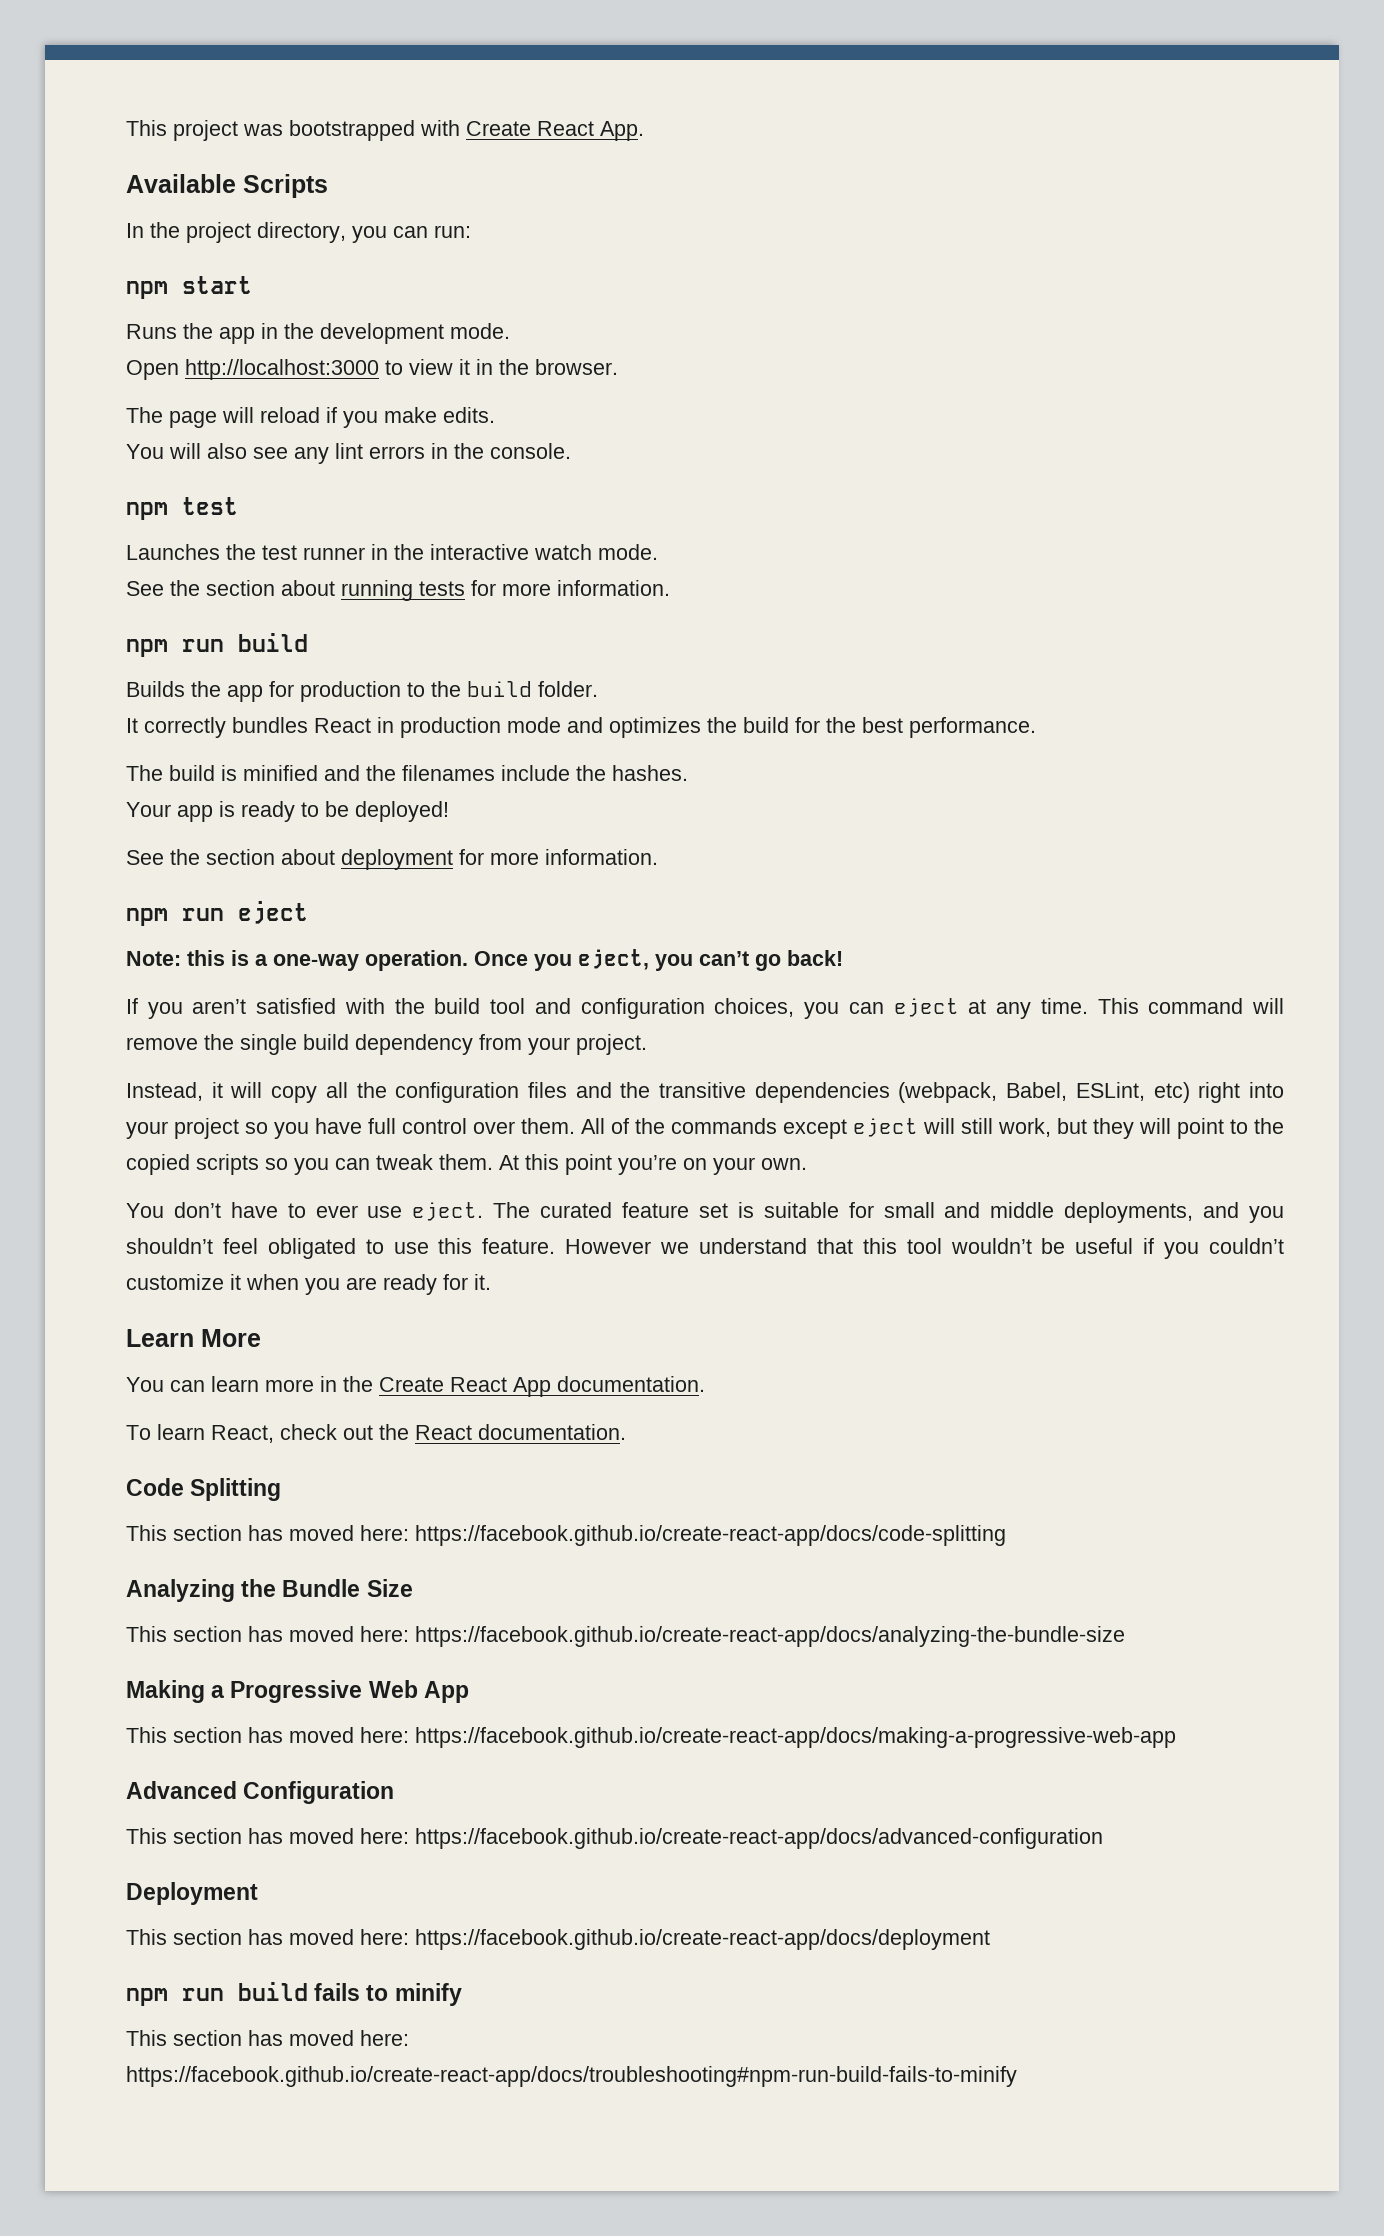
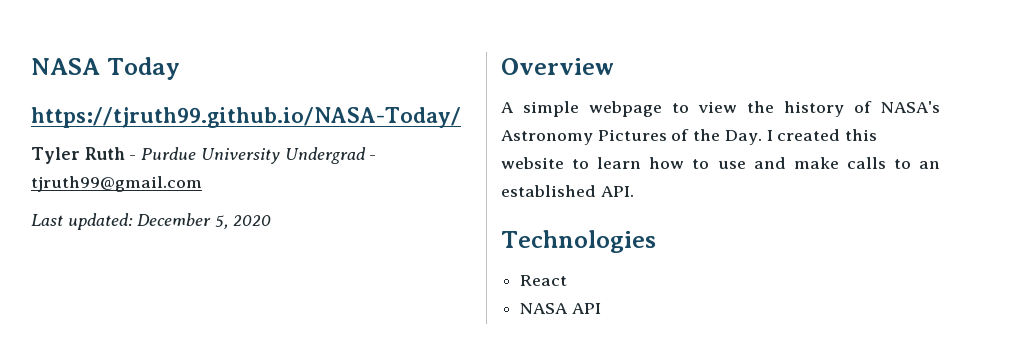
- This project was bootstrapped with Create React App.
- Available Scripts
- In the project directory, you can run:
- npm start
- Runs the app in the development mode.
- Open http://localhost:3000 to view it in the browser.
- The page will reload if you make edits.
- You will also see any lint errors in the console.
- npm test
- Launches the test runner in the interactive watch mode.
- See the section about running tests for more information.
- npm run build
- Builds the app for production to the build folder.
- It correctly bundles React in production mode and optimizes the build for the best performance.
- The build is minified and the filenames include the hashes.
- Your app is ready to be deployed!
- See the section about deployment for more information.
- npm run eject
- Note: this is a one-way operation. Once you eject, you can’t go back!
- If you aren’t satisfied with the build tool and configuration choices, you can eject at any time. This command will remove the single build dependency from your project.
- Instead, it will copy all the configuration files and the transitive dependencies (webpack, Babel, ESLint, etc) right into your project so you have full control over them. All of the commands except eject will still work, but they will point to the copied scripts so you can tweak them. At this point you’re on your own.
- You don’t have to ever use eject. The curated feature set is suitable for small and middle deployments, and you shouldn’t feel obligated to use this feature. However we understand that this tool wouldn’t be useful if you couldn’t customize it when you are ready for it.
- Learn More
- You can learn more in the Create React App documentation.
- To learn React, check out the React documentation.
- Code Splitting
- This section has moved here: https://facebook.github.io/create-react-app/docs/code-splitting
- Analyzing the Bundle Size
- This section has moved here: https://facebook.github.io/create-react-app/docs/analyzing-the-bundle-size
- Making a Progressive Web App
- This section has moved here: https://facebook.github.io/create-react-app/docs/making-a-progressive-web-app
- Advanced Configuration
- This section has moved here: https://facebook.github.io/create-react-app/docs/advanced-configuration
- Deployment
- This section has moved here: https://facebook.github.io/create-react-app/docs/deployment
- npm run build fails to minify
- This section has moved here: https://facebook.github.io/create-react-app/docs/troubleshooting#npm-run-build-fails-to-minify
+ NASA Today
+ https://tjruth99.github.io/NASA-Today/
+ Tyler Ruth - Purdue University Undergrad - tjruth99@gmail.com
+ Last updated: December 5, 2020
+ Overview
+ A simple webpage to view the history of NASA's Astronomy Pictures of the Day. I created this website to learn how to use and make calls to an established API.
+ Technologies
+ React
+ NASA API

